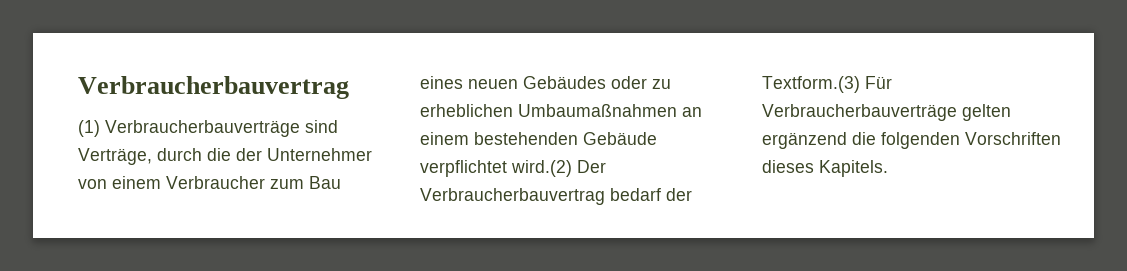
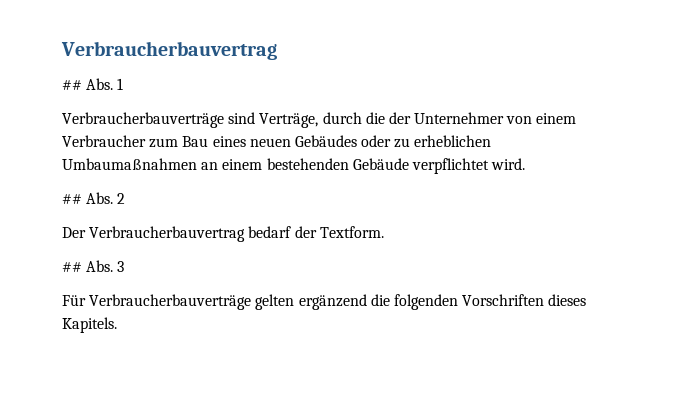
- (1) Verbraucherbauverträge sind Verträge, durch die der Unternehmer von einem Verbraucher zum Bau eines neuen Gebäudes oder zu erheblichen Umbaumaßnahmen an einem bestehenden Gebäude verpflichtet wird.(2) Der Verbraucherbauvertrag bedarf der Textform.(3) Für Verbraucherbauverträge gelten ergänzend die folgenden Vorschriften dieses Kapitels.
+ ## Abs. 1
+ Verbraucherbauverträge sind Verträge, durch die der Unternehmer von einem Verbraucher zum Bau eines neuen Gebäudes oder zu erheblichen Umbaumaßnahmen an einem bestehenden Gebäude verpflichtet wird.
+ ## Abs. 2
+ Der Verbraucherbauvertrag bedarf der Textform.
+ ## Abs. 3
+ Für Verbraucherbauverträge gelten ergänzend die folgenden Vorschriften dieses Kapitels.

